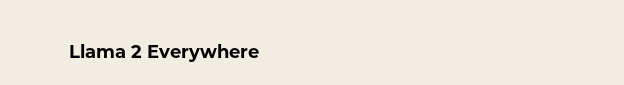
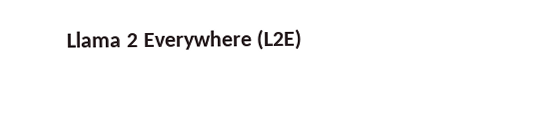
- Llama 2 Everywhere
+ Llama 2 Everywhere (L2E)

